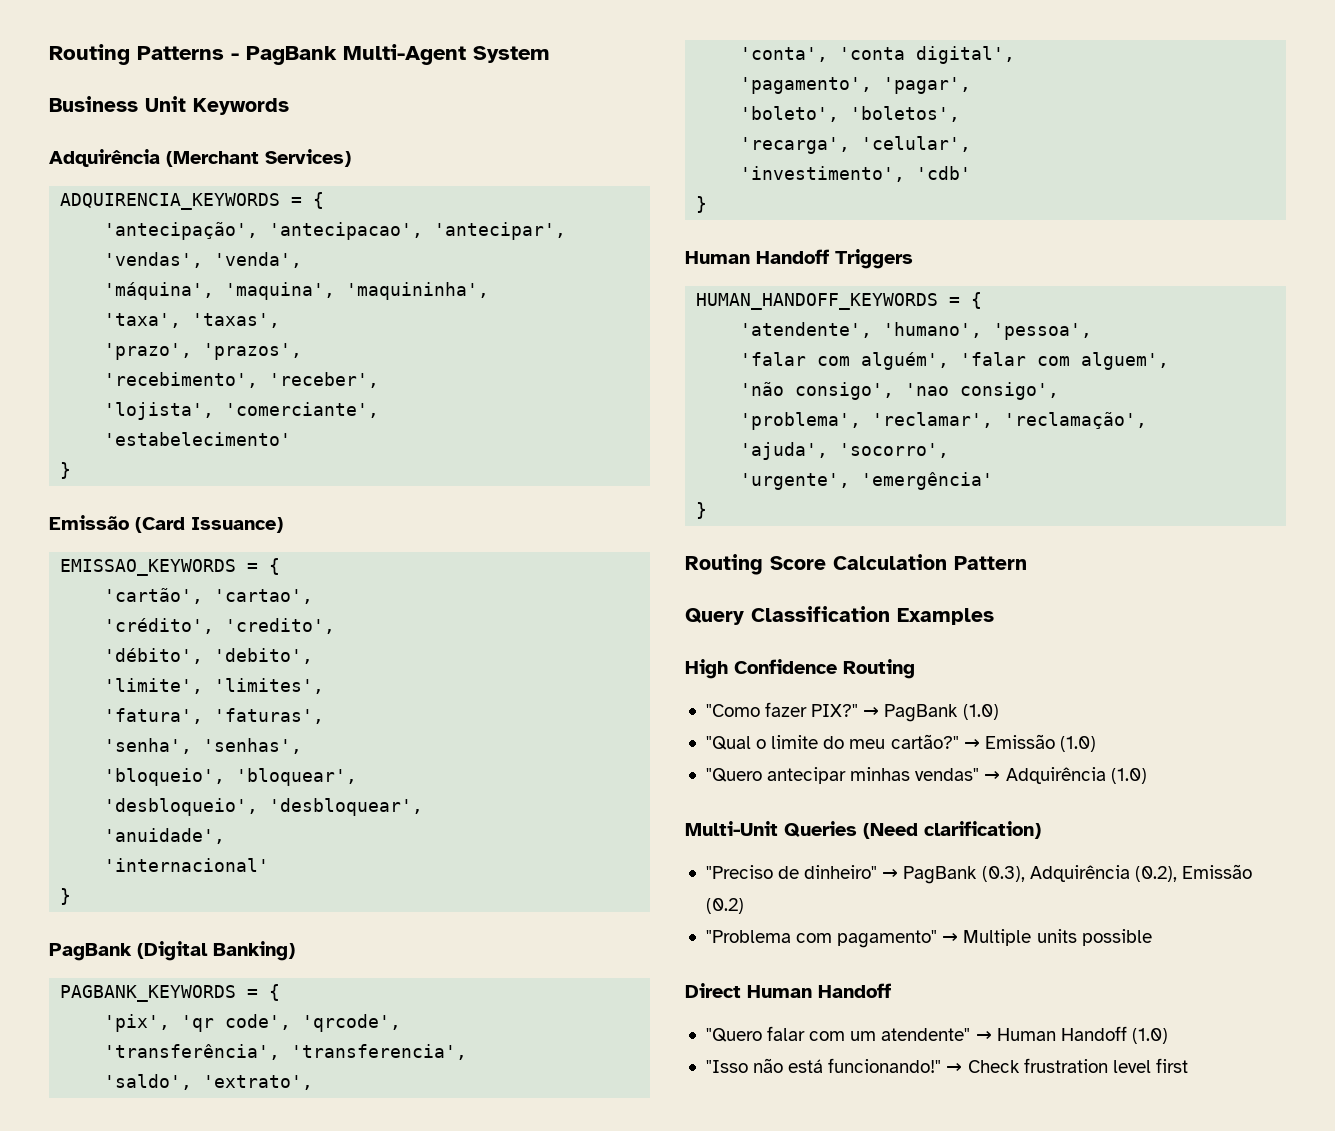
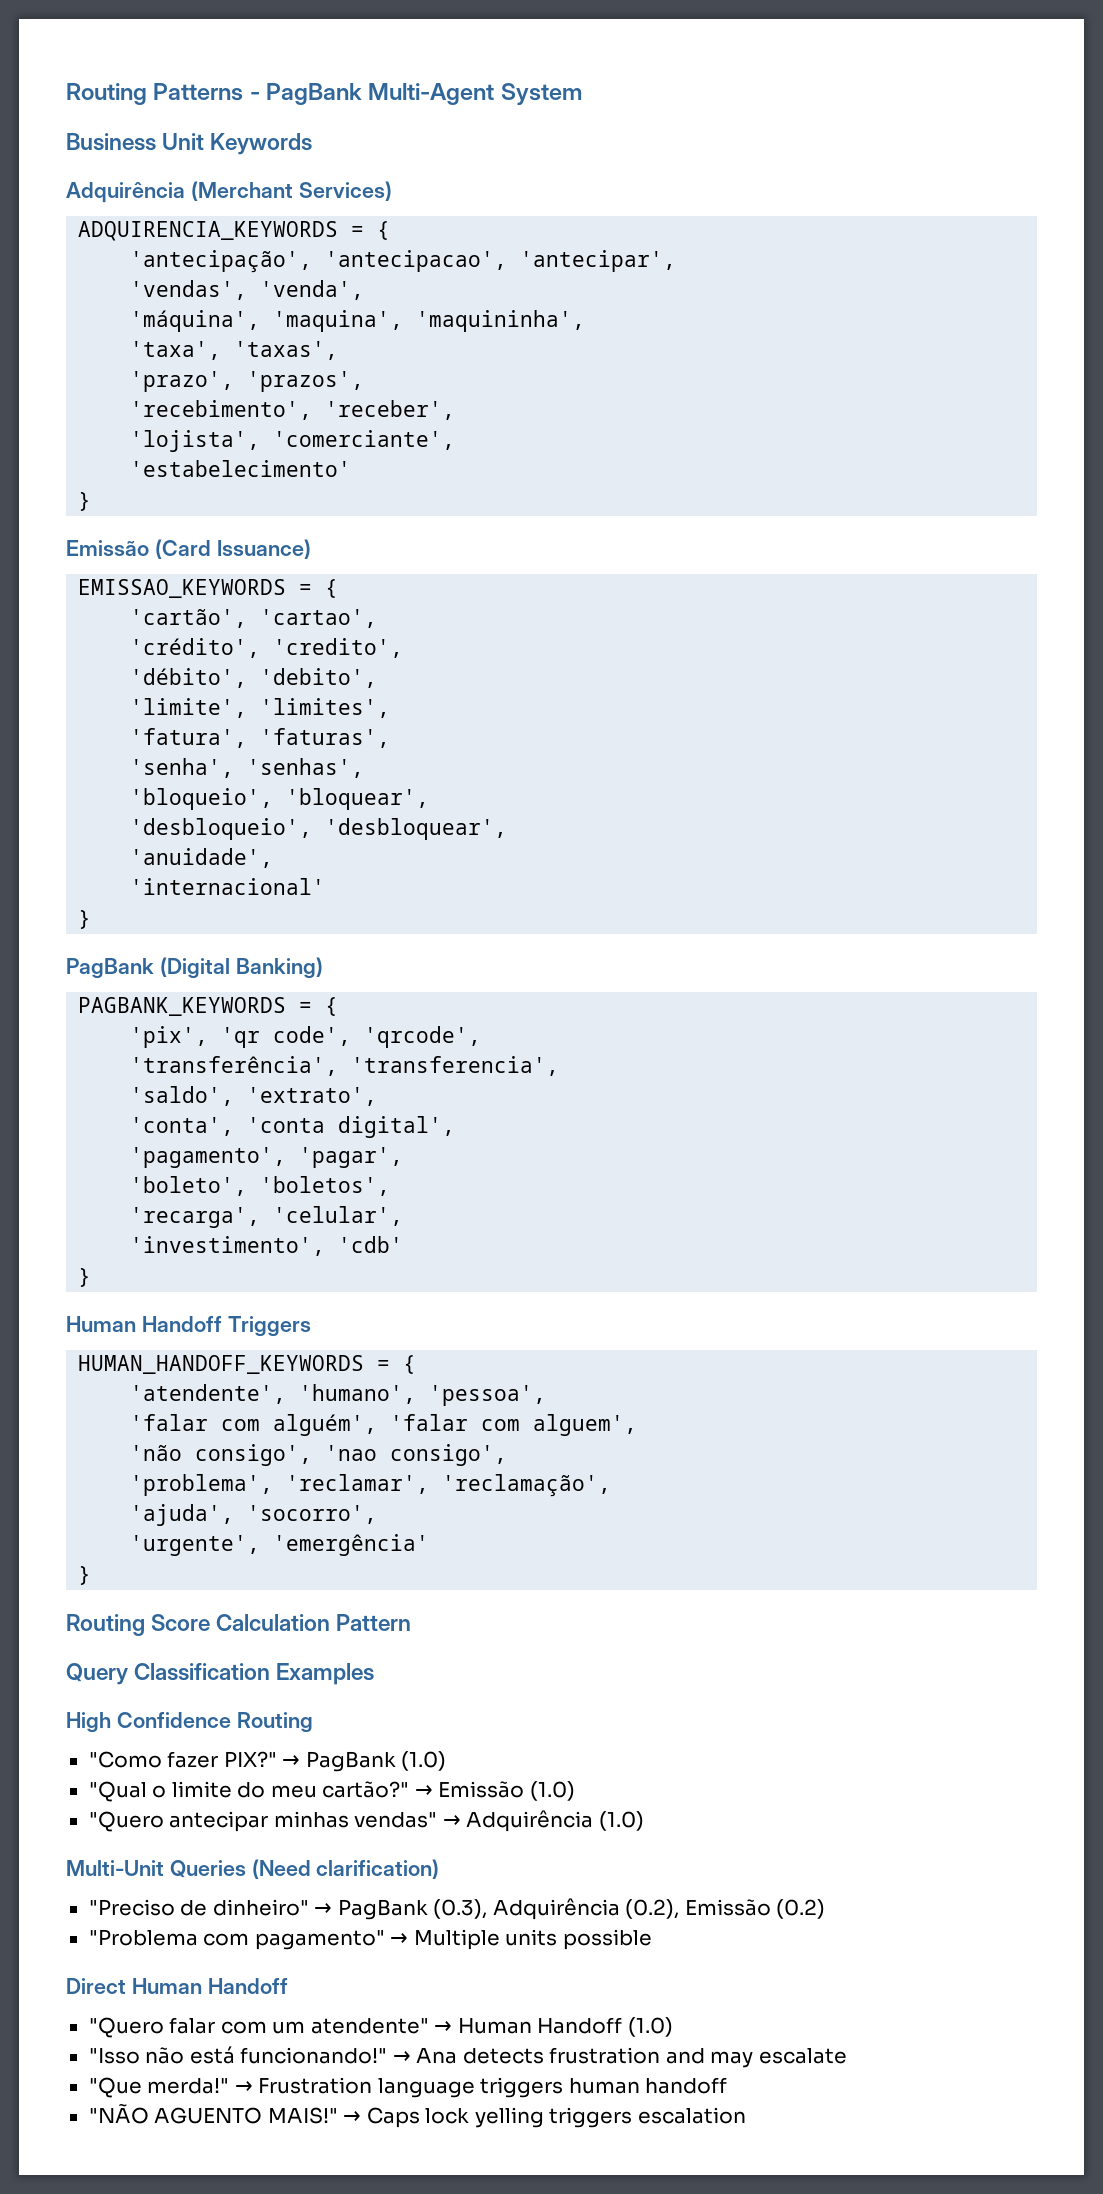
- → Check frustration level first
+ → Ana detects frustration and may escalate
+ "Que merda!" → Frustration language triggers human handoff
+ "NÃO AGUENTO MAIS!" → Caps lock yelling triggers escalation

